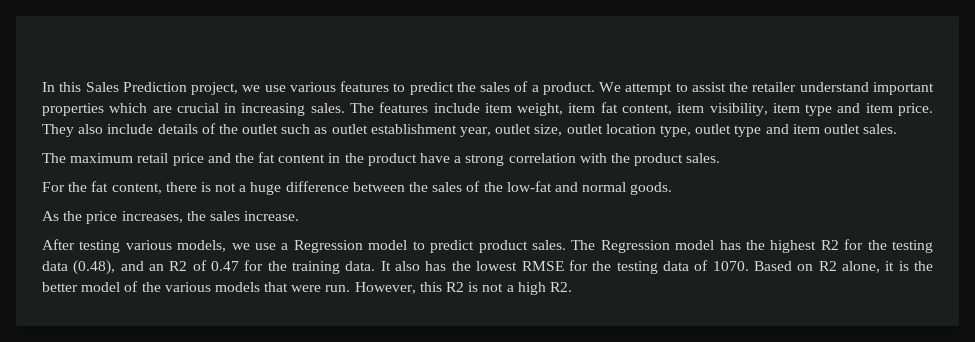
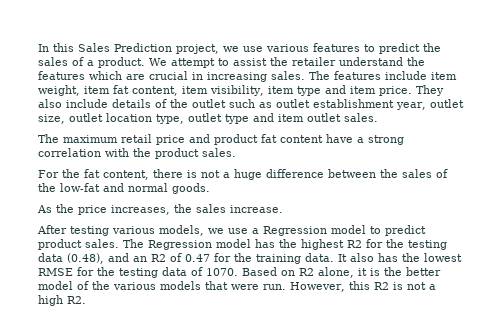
- We attempt to assist the retailer understand important properties which are crucial in increasing sales.
+ We attempt to assist the retailer understand the features which are crucial in increasing sales.
- The maximum retail price and the fat content in the product have a strong correlation with the product sales.
+ The maximum retail price and product fat content have a strong correlation with the product sales.

